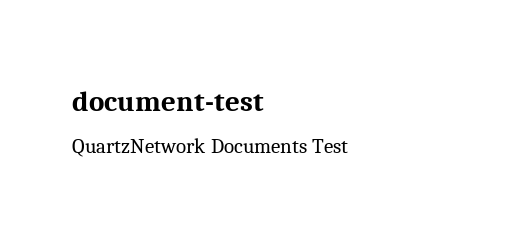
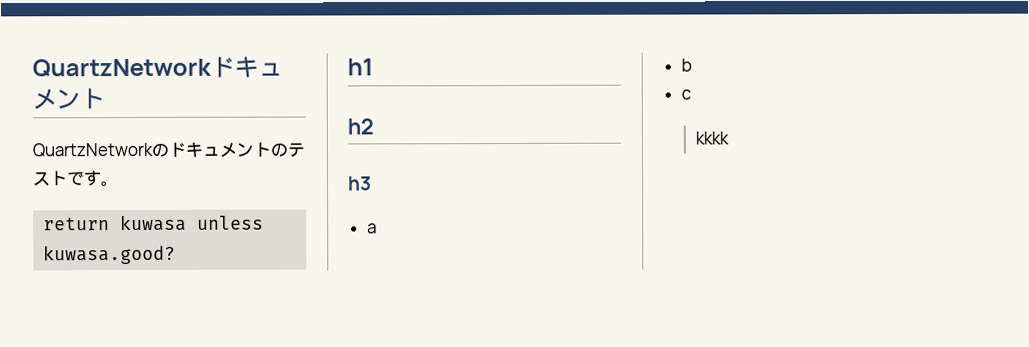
- document-test
- QuartzNetwork Documents Test
+ QuartzNetworkドキュメント
+ QuartzNetworkのドキュメントのテストです。
+ return kuwasa unless kuwasa.good?
+ h1
+ h2
+ h3
+ a
+ b
+ c
+ kkkk

